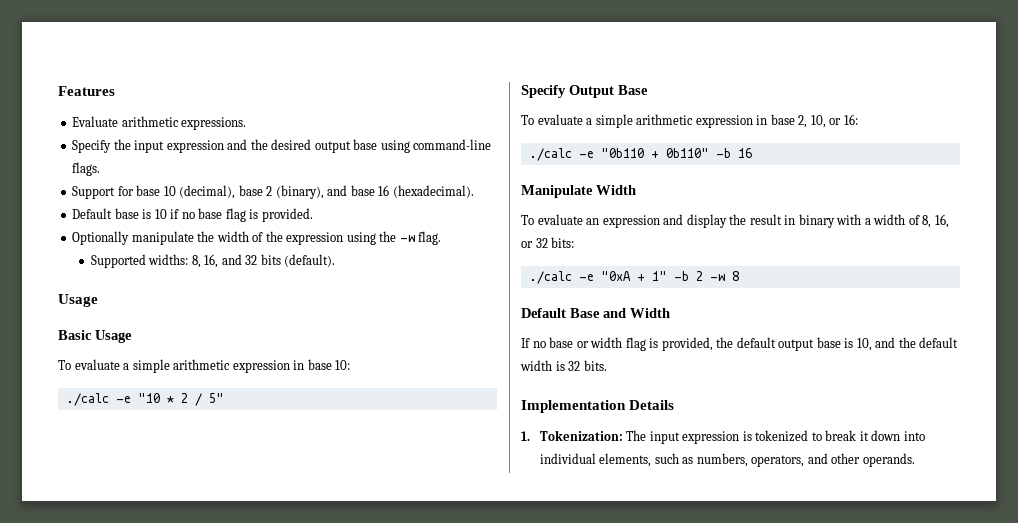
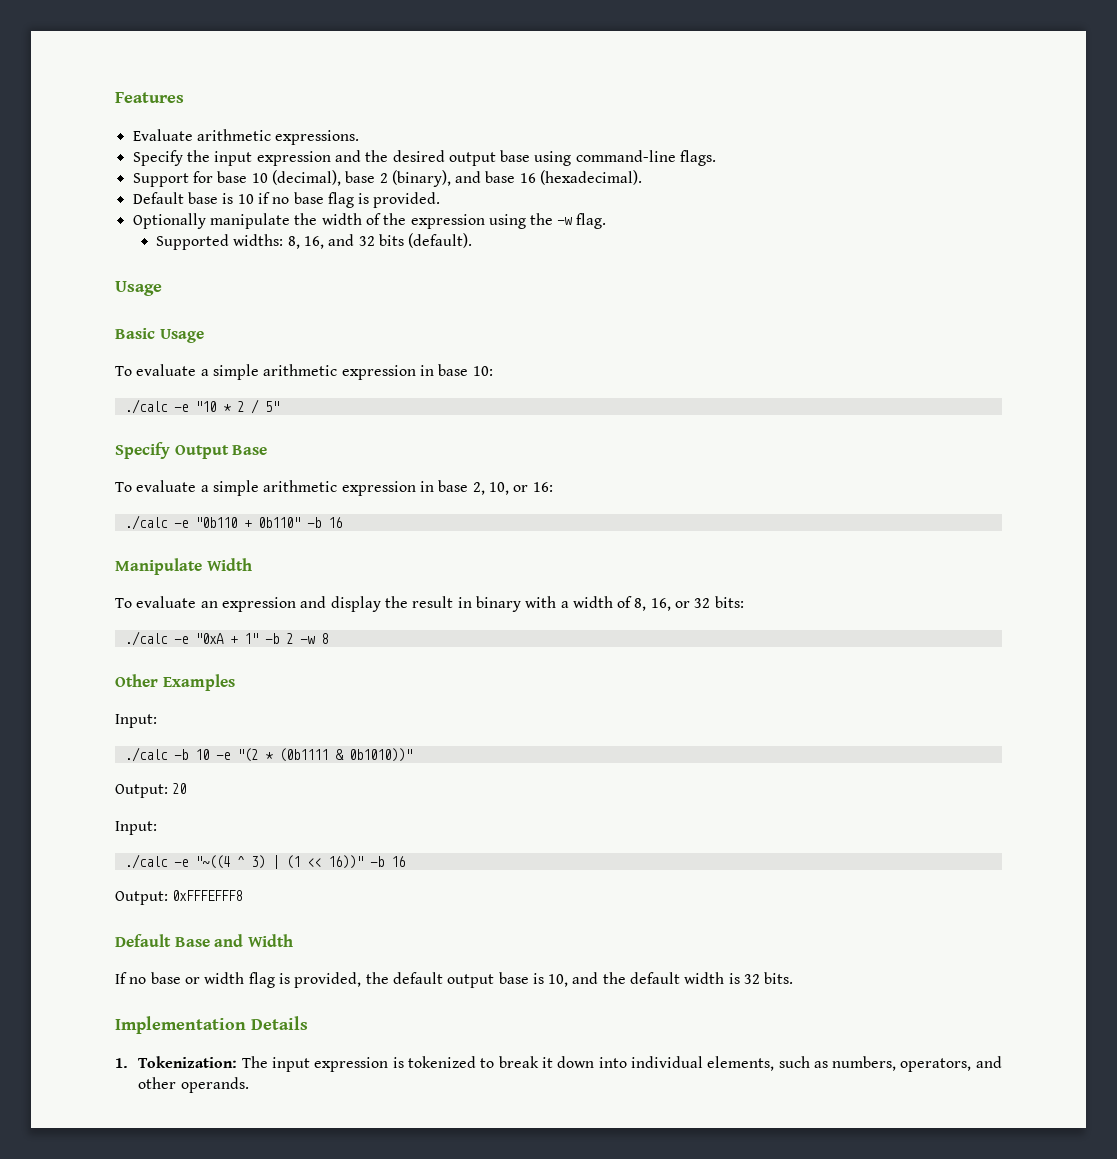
+ Other Examples
+ Input:
+ ./calc -b 10 -e "(2 * (0b1111 & 0b1010))"
+ Output: 20
+ Input:
+ ./calc -e "~((4 ^ 3) | (1 << 16))" -b 16
+ Output: 0xFFFEFFF8

